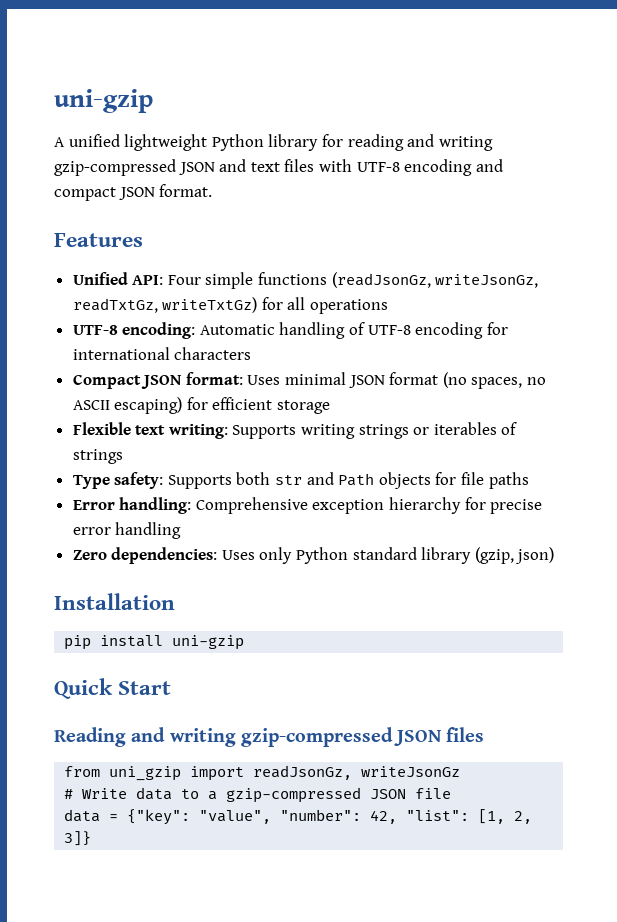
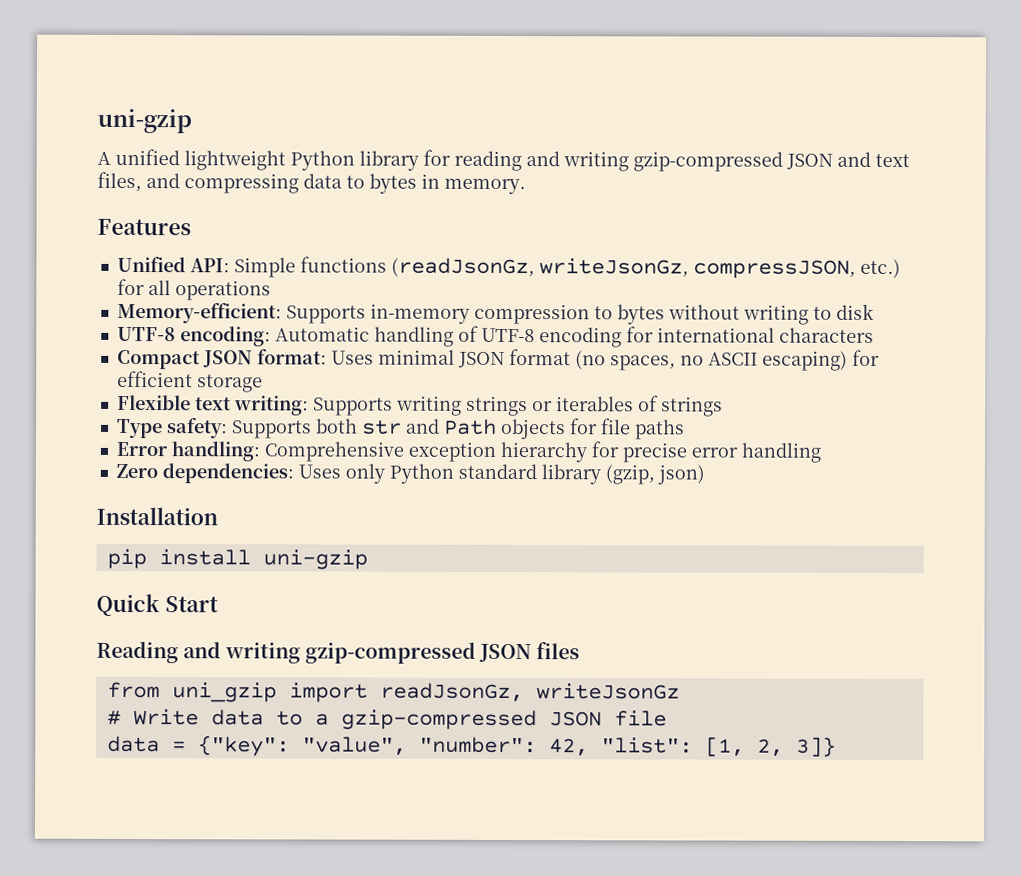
- A unified lightweight Python library for reading and writing gzip-compressed JSON and text files with UTF-8 encoding and compact JSON format.
+ A unified lightweight Python library for reading and writing gzip-compressed JSON and text files, and compressing data to bytes in memory.
- Unified API: Four simple functions (readJsonGz, writeJsonGz, readTxtGz, writeTxtGz) for all operations
+ Unified API: Simple functions (readJsonGz, writeJsonGz, compressJSON, etc.) for all operations
+ Memory-efficient: Supports in-memory compression to bytes without writing to disk

